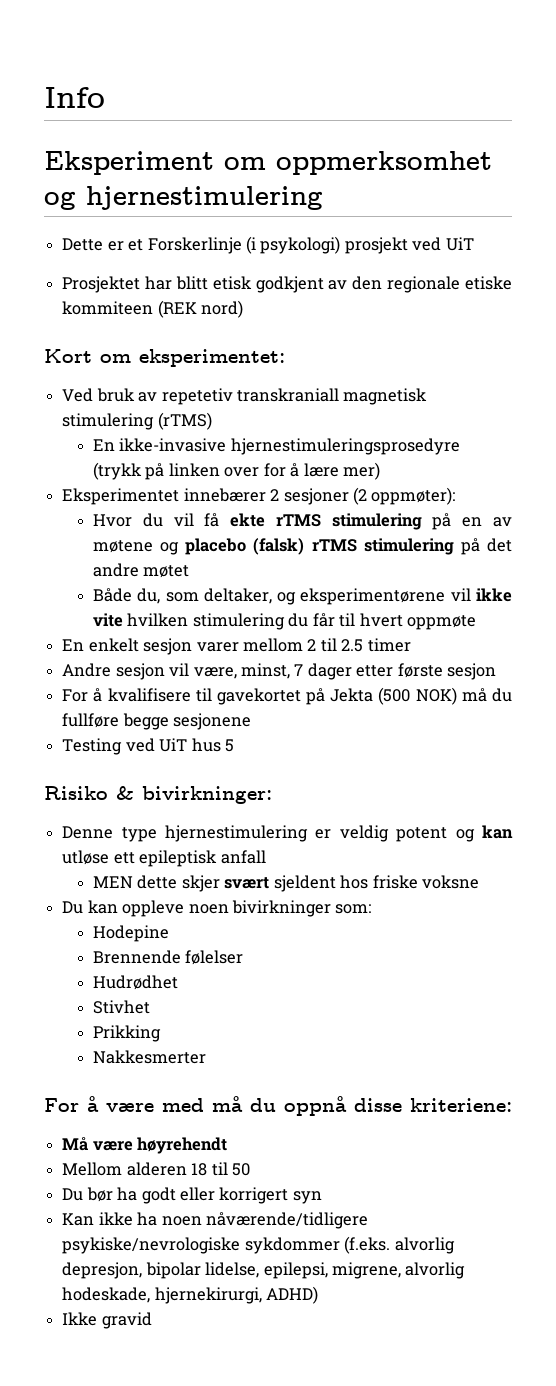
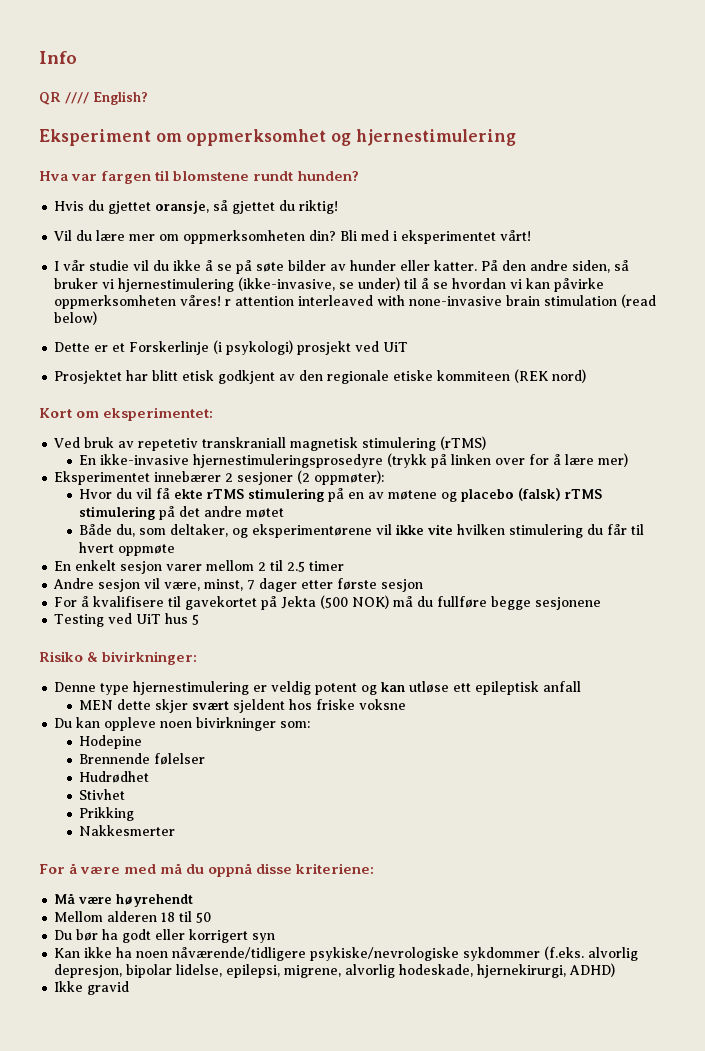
+ QR //// English?
+ Hva var fargen til blomstene rundt hunden?
+ Hvis du gjettet oransje, så gjettet du riktig!
+ Vil du lære mer om oppmerksomheten din? Bli med i eksperimentet vårt!
+ I vår studie vil du ikke å se på søte bilder av hunder eller katter. På den andre siden, så bruker vi hjernestimulering (ikke-invasive, se under) til å se hvordan vi kan påvirke oppmerksomheten våres! r attention interleaved with none-invasive brain stimulation (read below)

